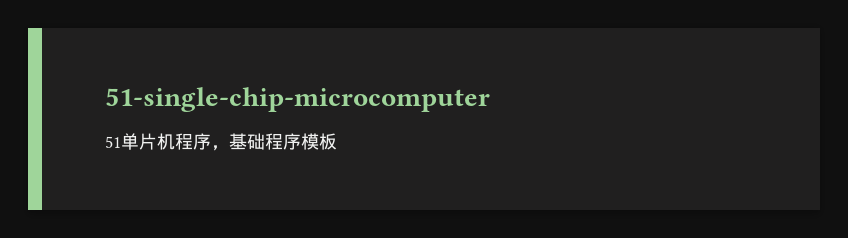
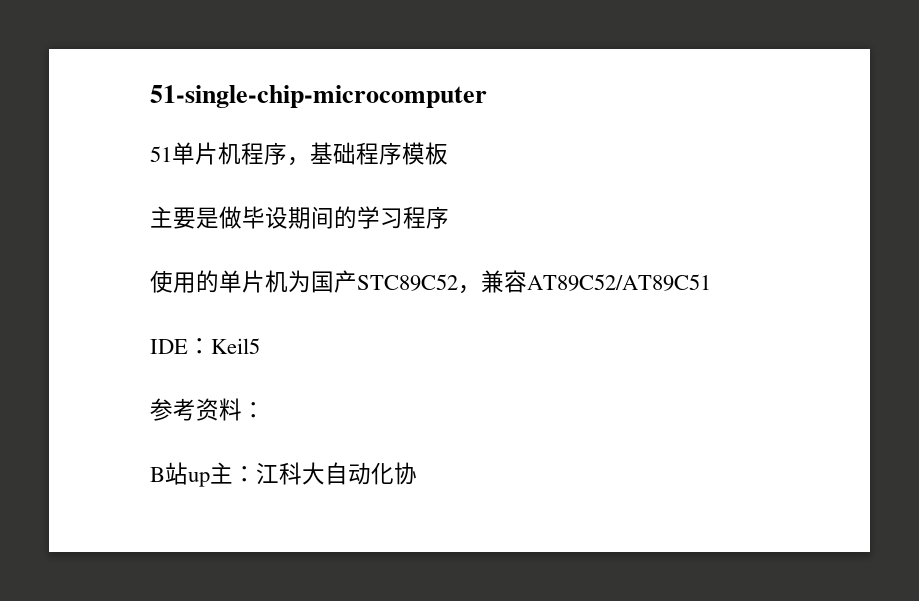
+ 主要是做毕设期间的学习程序
+ 使用的单片机为国产STC89C52，兼容AT89C52/AT89C51
+ IDE：Keil5
+ 参考资料：
+ B站up主：江科大自动化协

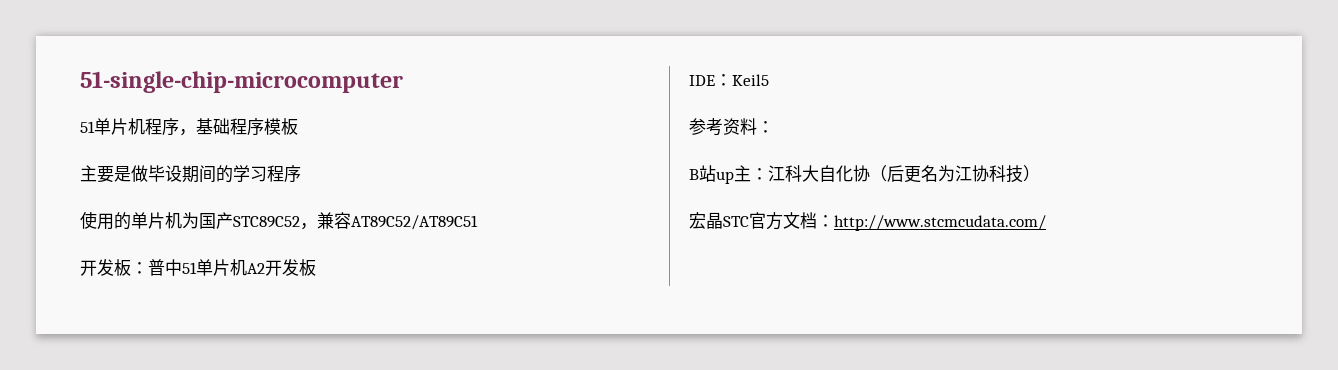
+ 开发板：普中51单片机A2开发板
- B站up主：江科大自动化协
+ B站up主：江科大自化协（后更名为江协科技）
+ 宏晶STC官方文档：http://www.stcmcudata.com/

